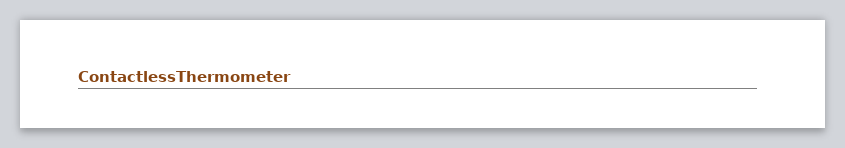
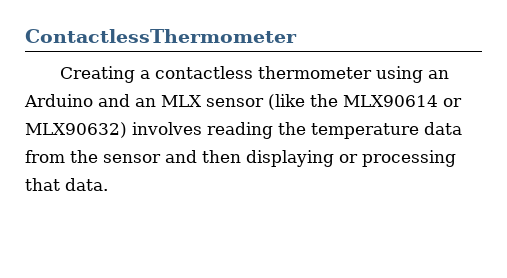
+ Creating a contactless thermometer using an Arduino and an MLX sensor (like the MLX90614 or MLX90632) involves reading the temperature data from the sensor and then displaying or processing that data.

